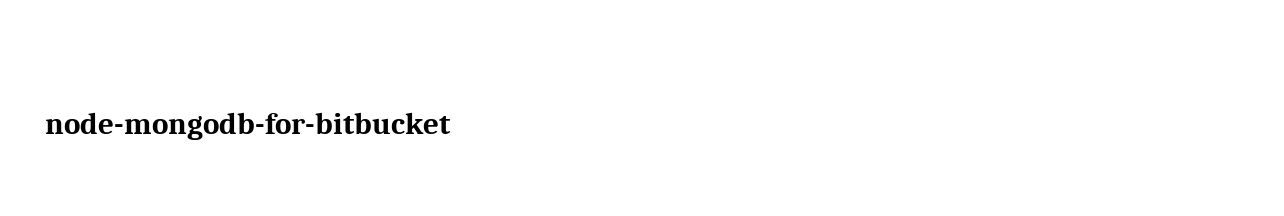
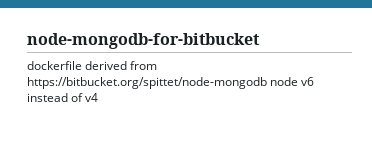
+ dockerfile derived from https://bitbucket.org/spittet/node-mongodb node v6 instead of v4

